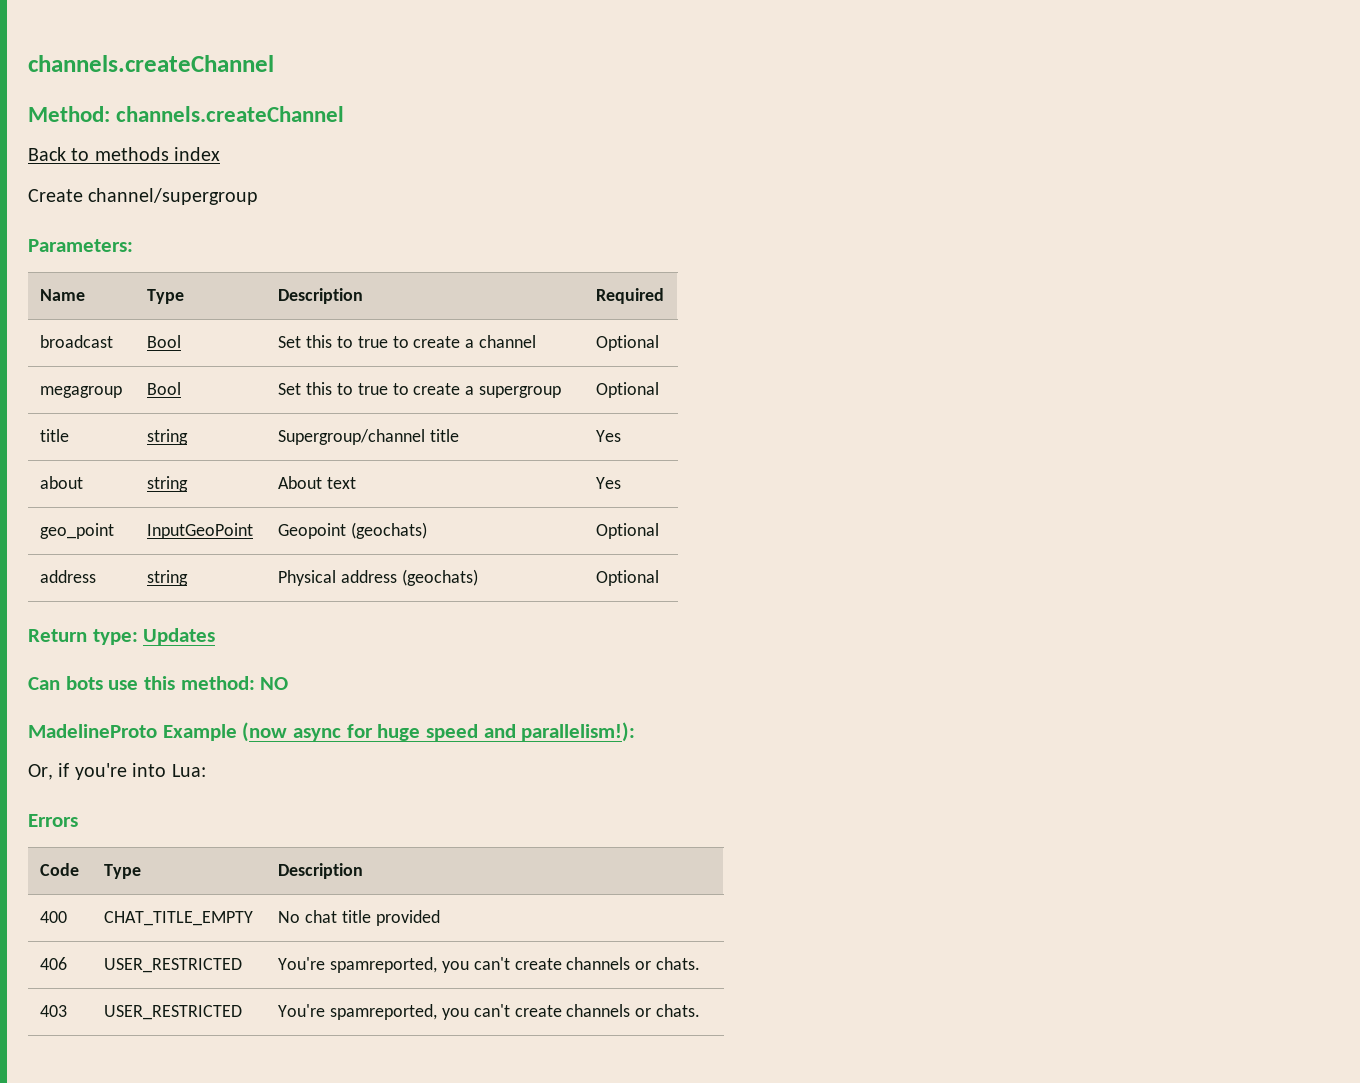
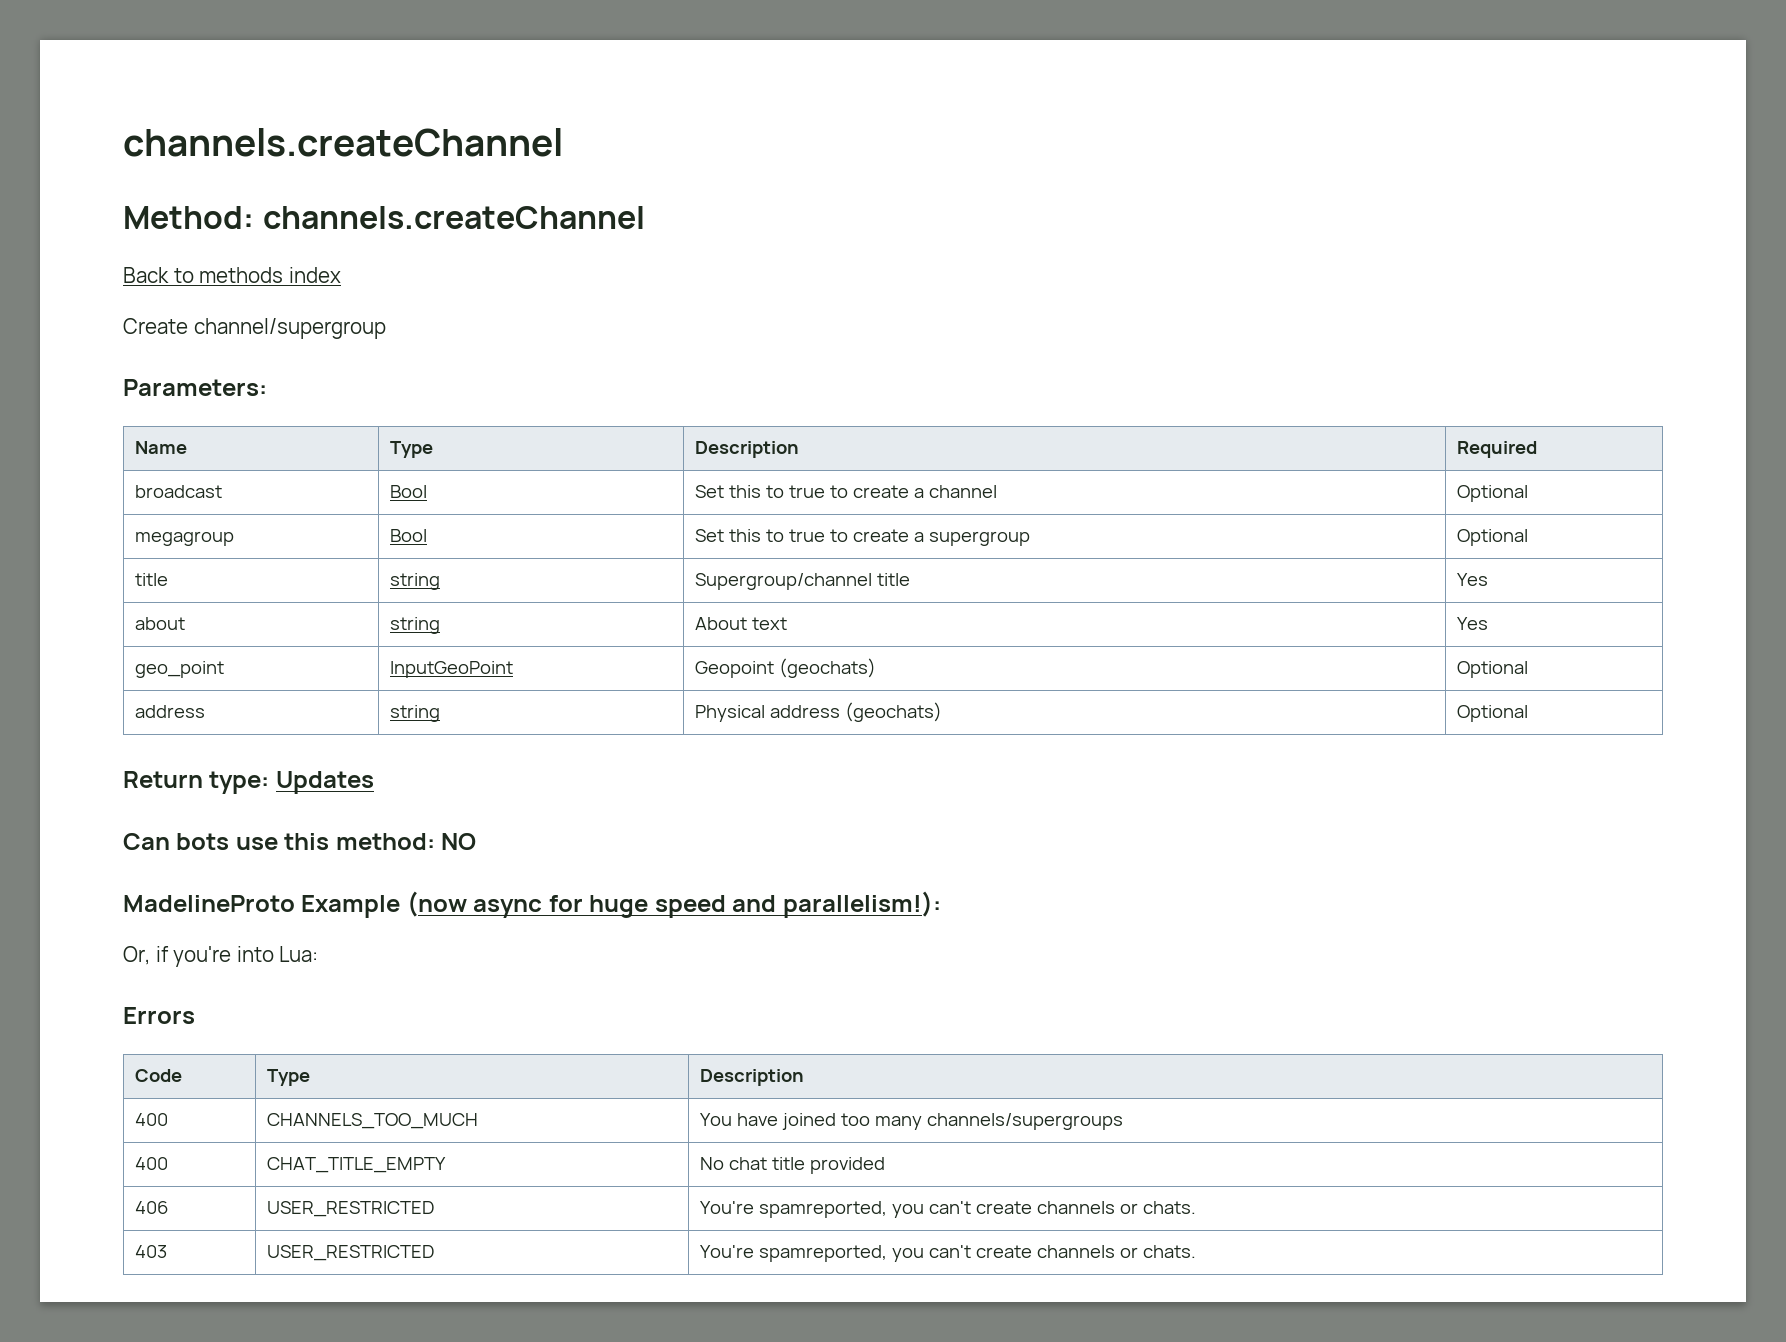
+ 400 | CHANNELS_TOO_MUCH | You have joined too many channels/supergroups

